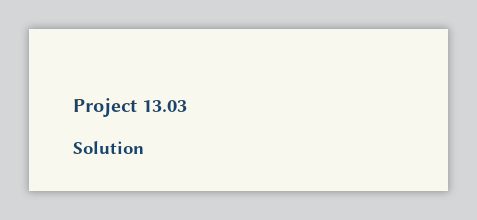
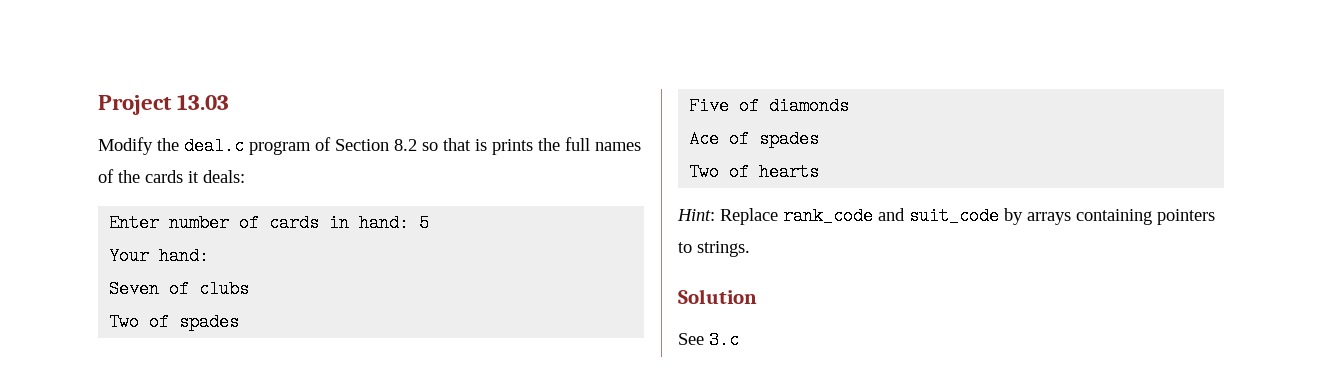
+ Modify the deal.c program of Section 8.2 so that is prints the full names of the cards it deals:
+ Enter number of cards in hand: 5
+ Your hand:
+ Seven of clubs
+ Two of spades
+ Five of diamonds
+ Ace of spades
+ Two of hearts
+ Hint: Replace rank_code and suit_code by arrays containing pointers to strings.
+ See 3.c

